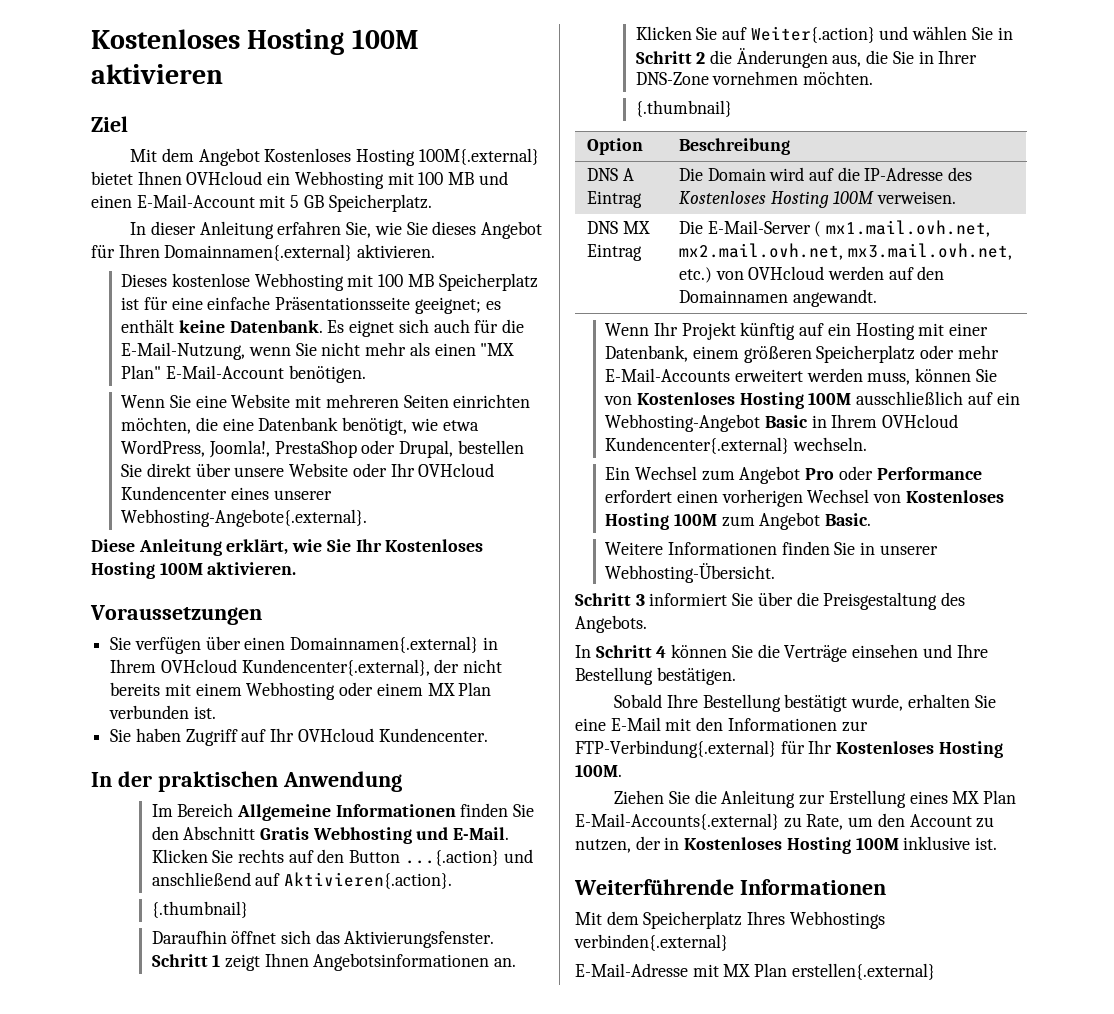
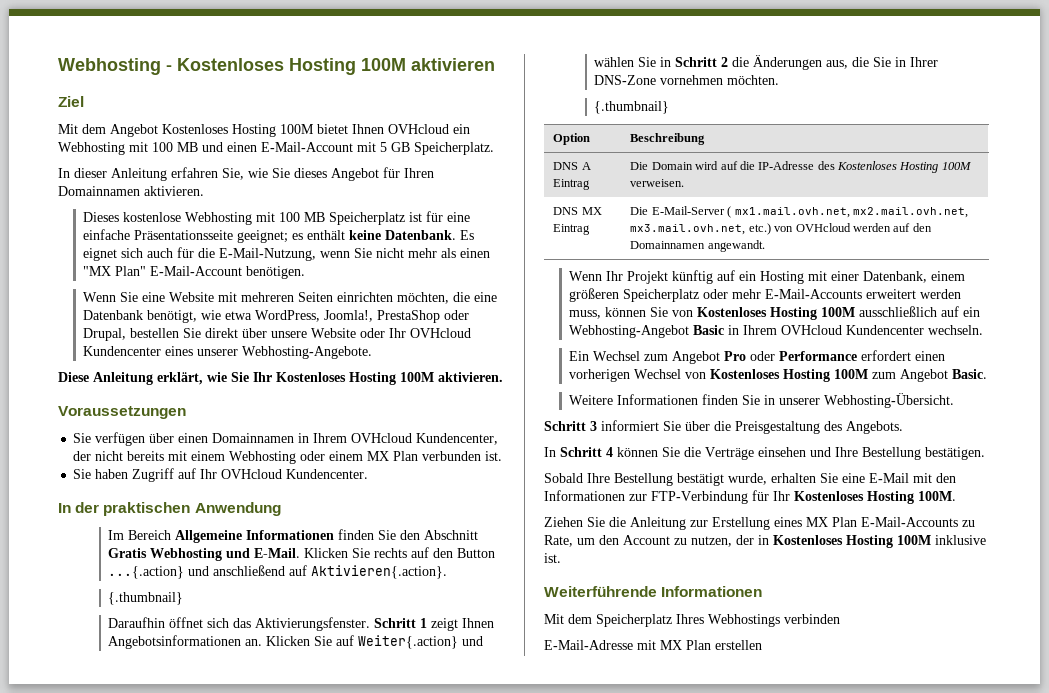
- Kostenloses Hosting 100M aktivieren
+ Webhosting - Kostenloses Hosting 100M aktivieren
- Mit dem Angebot Kostenloses Hosting 100M{.external} bietet Ihnen OVHcloud ein Webhosting mit 100 MB und einen E-Mail-Account mit 5 GB Speicherplatz.
+ Mit dem Angebot Kostenloses Hosting 100M bietet Ihnen OVHcloud ein Webhosting mit 100 MB und einen E-Mail-Account mit 5 GB Speicherplatz.
- In dieser Anleitung erfahren Sie, wie Sie dieses Angebot für Ihren Domainnamen{.external} aktivieren.
+ In dieser Anleitung erfahren Sie, wie Sie dieses Angebot für Ihren Domainnamen aktivieren.
- Wenn Sie eine Website mit mehreren Seiten einrichten möchten, die eine Datenbank benötigt, wie etwa WordPress, Joomla!, PrestaShop oder Drupal, bestellen Sie direkt über unsere Website oder Ihr OVHcloud Kundencenter eines unserer Webhosting-Angebote{.external}.
+ Wenn Sie eine Website mit mehreren Seiten einrichten möchten, die eine Datenbank benötigt, wie etwa WordPress, Joomla!, PrestaShop oder Drupal, bestellen Sie direkt über unsere Website oder Ihr OVHcloud Kundencenter eines unserer Webhosting-Angebote.
- Sie verfügen über einen Domainnamen{.external} in Ihrem OVHcloud Kundencenter{.external}, der nicht bereits mit einem Webhosting oder einem MX Plan verbunden ist.
+ Sie verfügen über einen Domainnamen in Ihrem OVHcloud Kundencenter, der nicht bereits mit einem Webhosting oder einem MX Plan verbunden ist.
- Wenn Ihr Projekt künftig auf ein Hosting mit einer Datenbank, einem größeren Speicherplatz oder mehr E-Mail-Accounts erweitert werden muss, können Sie von Kostenloses Hosting 100M ausschließlich auf ein Webhosting-Angebot Basic in Ihrem OVHcloud Kundencenter{.external} wechseln.
+ Wenn Ihr Projekt künftig auf ein Hosting mit einer Datenbank, einem größeren Speicherplatz oder mehr E-Mail-Accounts erweitert werden muss, können Sie von Kostenloses Hosting 100M ausschließlich auf ein Webhosting-Angebot Basic in Ihrem OVHcloud Kundencenter wechseln.
- Sobald Ihre Bestellung bestätigt wurde, erhalten Sie eine E-Mail mit den Informationen zur FTP-Verbindung{.external} für Ihr Kostenloses Hosting 100M.
+ Sobald Ihre Bestellung bestätigt wurde, erhalten Sie eine E-Mail mit den Informationen zur FTP-Verbindung für Ihr Kostenloses Hosting 100M.
- Ziehen Sie die Anleitung zur Erstellung eines MX Plan E-Mail-Accounts{.external} zu Rate, um den Account zu nutzen, der in Kostenloses Hosting 100M inklusive ist.
+ Ziehen Sie die Anleitung zur Erstellung eines MX Plan E-Mail-Accounts zu Rate, um den Account zu nutzen, der in Kostenloses Hosting 100M inklusive ist.
- Mit dem Speicherplatz Ihres Webhostings verbinden{.external}
+ Mit dem Speicherplatz Ihres Webhostings verbinden
- E-Mail-Adresse mit MX Plan erstellen{.external}
+ E-Mail-Adresse mit MX Plan erstellen

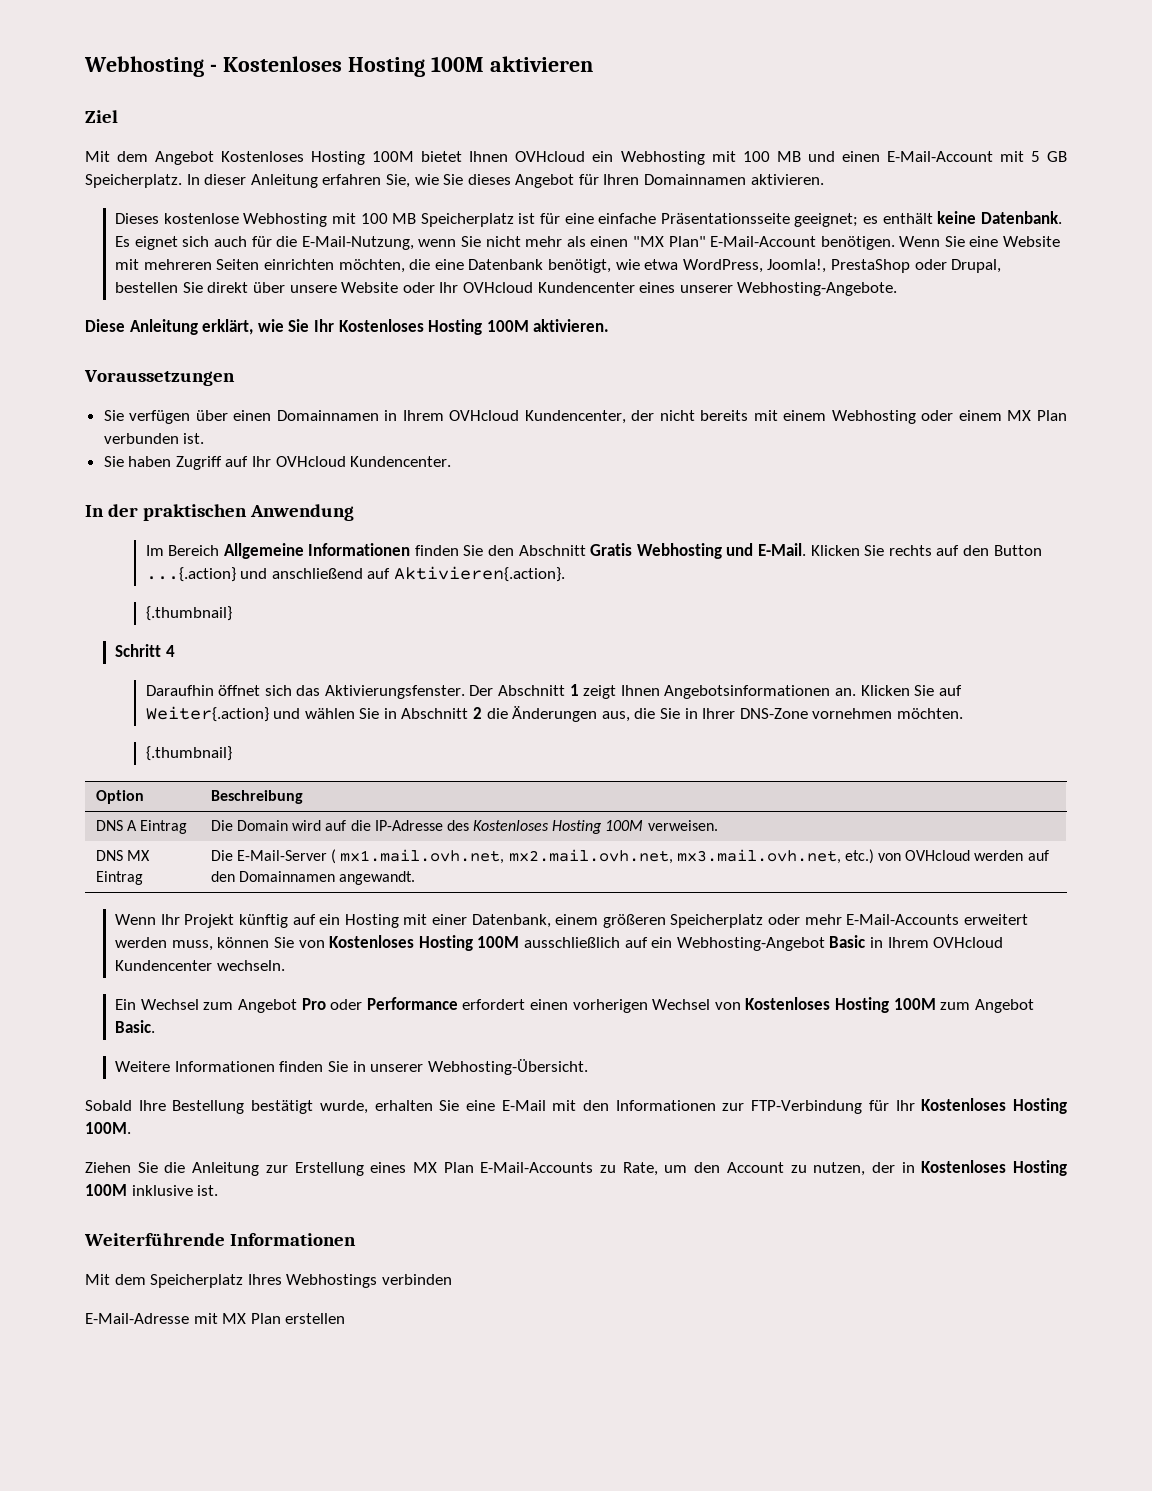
- Mit dem Angebot Kostenloses Hosting 100M bietet Ihnen OVHcloud ein Webhosting mit 100 MB und einen E-Mail-Account mit 5 GB Speicherplatz.
- In dieser Anleitung erfahren Sie, wie Sie dieses Angebot für Ihren Domainnamen aktivieren.
+ Mit dem Angebot Kostenloses Hosting 100M bietet Ihnen OVHcloud ein Webhosting mit 100 MB und einen E-Mail-Account mit 5 GB Speicherplatz. In dieser Anleitung erfahren Sie, wie Sie dieses Angebot für Ihren Domainnamen aktivieren.
- Es eignet sich auch für die E-Mail-Nutzung, wenn Sie nicht mehr als einen "MX Plan" E-Mail-Account benötigen.
- Wenn Sie eine Website mit mehreren Seiten einrichten möchten, die eine Datenbank benötigt, wie etwa WordPress, Joomla!, PrestaShop oder Drupal, bestellen Sie direkt über unsere Website oder Ihr OVHcloud Kundencenter eines unserer Webhosting-Angebote.
+ Es eignet sich auch für die E-Mail-Nutzung, wenn Sie nicht mehr als einen "MX Plan" E-Mail-Account benötigen. Wenn Sie eine Website mit mehreren Seiten einrichten möchten, die eine Datenbank benötigt, wie etwa WordPress, Joomla!, PrestaShop oder Drupal, bestellen Sie direkt über unsere Website oder Ihr OVHcloud Kundencenter eines unserer Webhosting-Angebote.
+ Schritt 4
- Schritt 1 zeigt Ihnen Angebotsinformationen an.
+ Der Abschnitt 1 zeigt Ihnen Angebotsinformationen an.
- Klicken Sie auf Weiter{.action} und wählen Sie in Schritt 2 die Änderungen aus, die Sie in Ihrer DNS-Zone vornehmen möchten.
+ Klicken Sie auf Weiter{.action} und wählen Sie in Abschnitt 2 die Änderungen aus, die Sie in Ihrer DNS-Zone vornehmen möchten.
- Schritt 3 informiert Sie über die Preisgestaltung des Angebots.
- In Schritt 4 können Sie die Verträge einsehen und Ihre Bestellung bestätigen.

